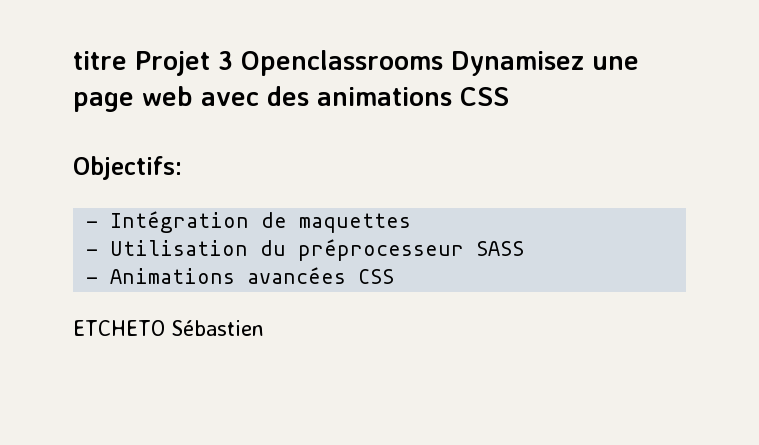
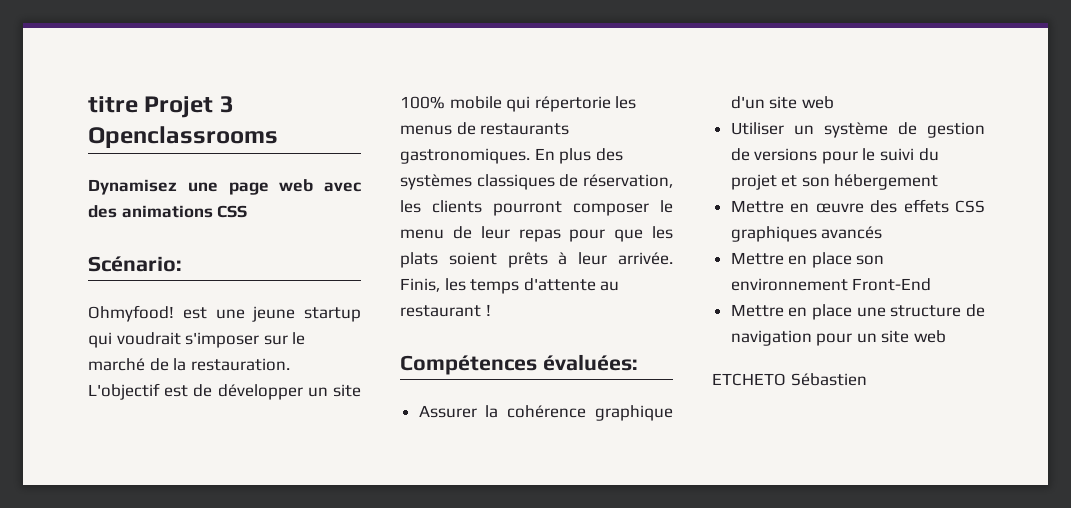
- titre Projet 3 Openclassrooms Dynamisez une page web avec des animations CSS
+ titre Projet 3 Openclassrooms
+ Dynamisez une page web avec des animations CSS
- Objectifs:
- - Intégration de maquettes
- - Utilisation du préprocesseur SASS
- - Animations avancées CSS
+ Scénario:
+ Ohmyfood! est une jeune startup qui voudrait s'imposer sur le marché de la restauration. L'objectif est de développer un site 100% mobile qui répertorie les menus de restaurants gastronomiques. En plus des systèmes classiques de réservation, les clients pourront composer le menu de leur repas pour que les plats soient prêts à leur arrivée. Finis, les temps d'attente au restaurant !
+ Compétences évaluées:
+ Assurer la cohérence graphique d'un site web
+ Utiliser un système de gestion de versions pour le suivi du projet et son hébergement
+ Mettre en œuvre des effets CSS graphiques avancés
+ Mettre en place son environnement Front-End
+ Mettre en place une structure de navigation pour un site web

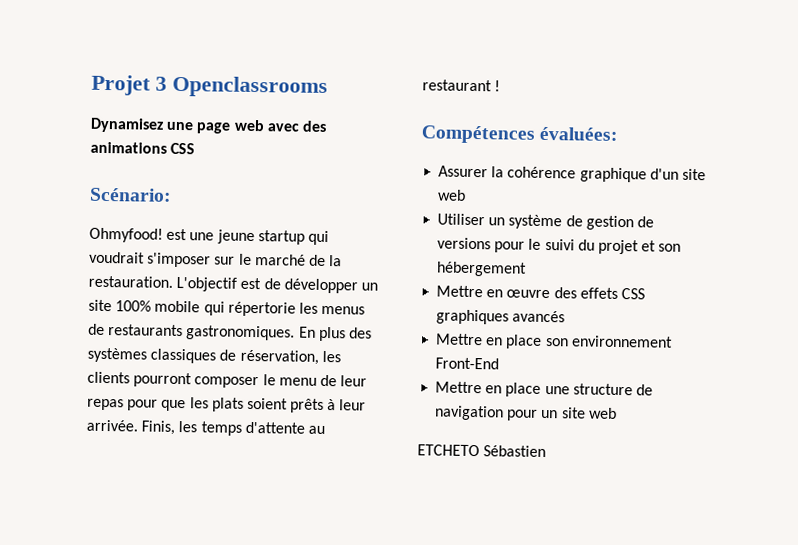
- titre Projet 3 Openclassrooms
+ Projet 3 Openclassrooms

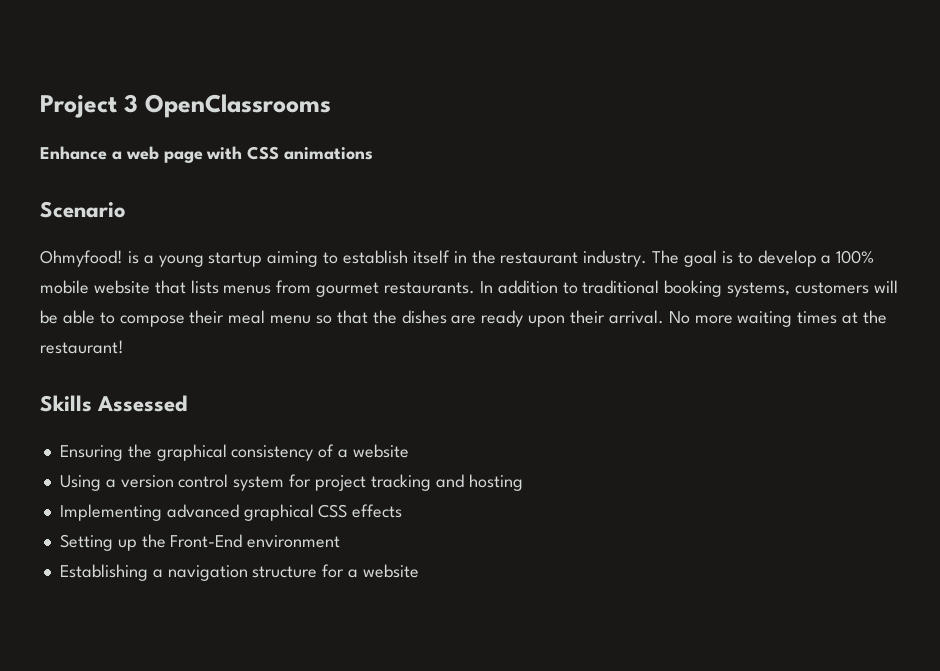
- Projet 3 Openclassrooms
- Dynamisez une page web avec des animations CSS
- Scénario:
+ Project 3 OpenClassrooms
+ Enhance a web page with CSS animations
+ Scenario
- Ohmyfood! est une jeune startup qui voudrait s'imposer sur le marché de la restauration. L'objectif est de développer un site 100% mobile qui répertorie les menus de restaurants gastronomiques. En plus des systèmes classiques de réservation, les clients pourront composer le menu de leur repas pour que les plats soient prêts à leur arrivée. Finis, les temps d'attente au restaurant !
- Compétences évaluées:
- Assurer la cohérence graphique d'un site web
- Utiliser un système de gestion de versions pour le suivi du projet et son hébergement
- Mettre en œuvre des effets CSS graphiques avancés
- Mettre en place son environnement Front-End
- Mettre en place une structure de navigation pour un site web
- ETCHETO Sébastien
+ Ohmyfood! is a young startup aiming to establish itself in the restaurant industry. The goal is to develop a 100% mobile website that lists menus from gourmet restaurants. In addition to traditional booking systems, customers will be able to compose their meal menu so that the dishes are ready upon their arrival. No more waiting times at the restaurant!
+ Skills Assessed
+ Ensuring the graphical consistency of a website
+ Using a version control system for project tracking and hosting
+ Implementing advanced graphical CSS effects
+ Setting up the Front-End environment
+ Establishing a navigation structure for a website

